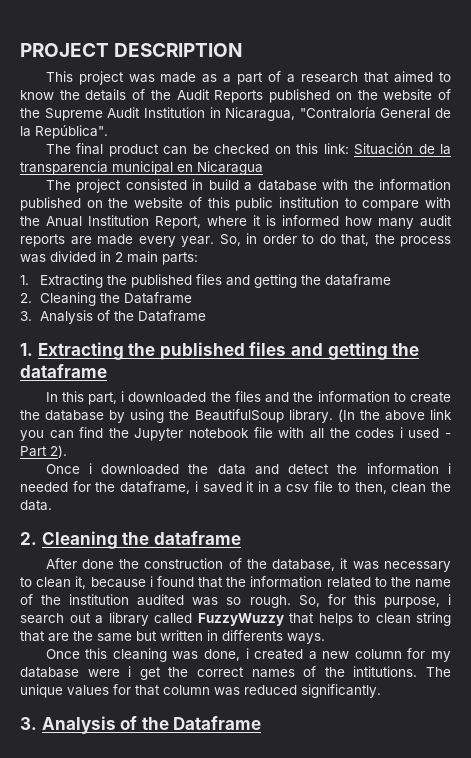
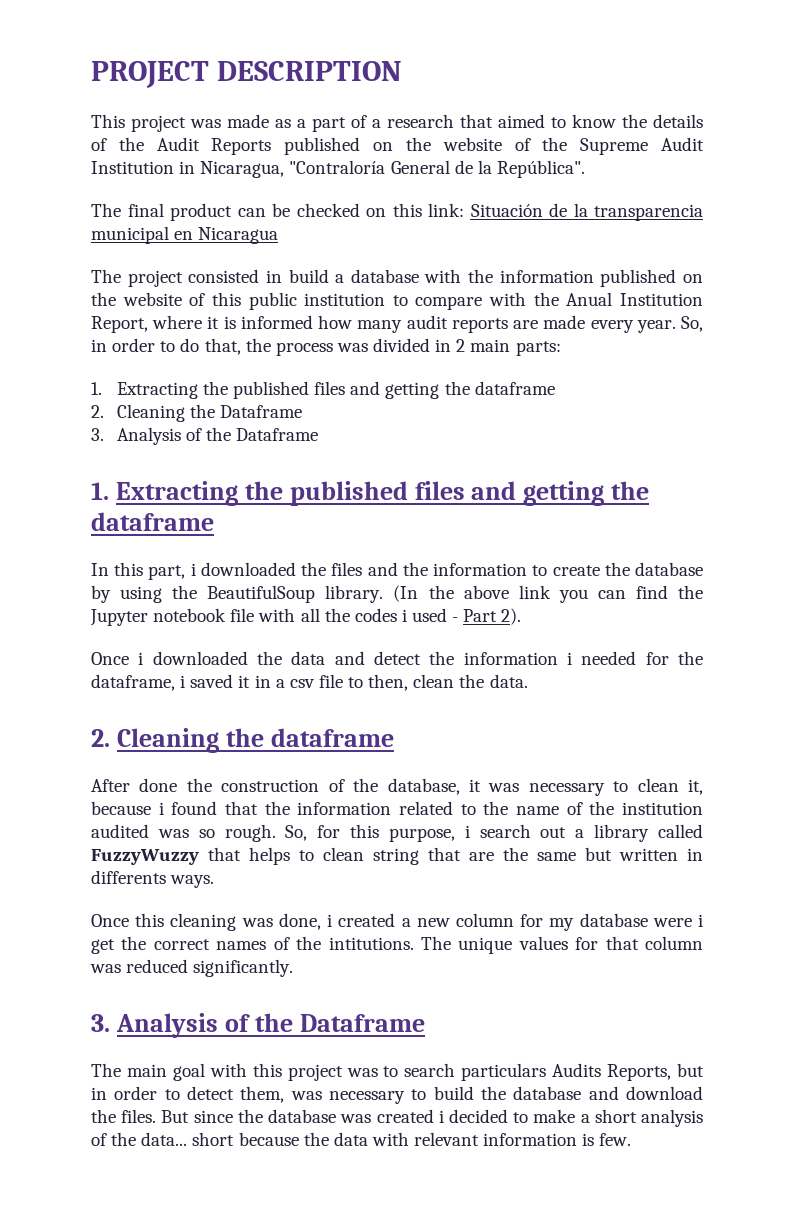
+ The main goal with this project was to search particulars Audits Reports, but in order to detect them, was necessary to build the database and download the files. But since the database was created i decided to make a short analysis of the data... short because the data with relevant information is few.

